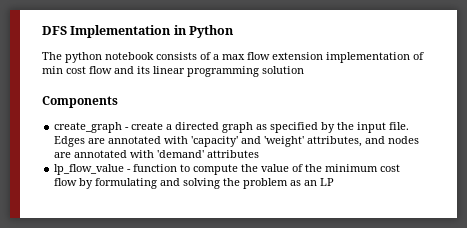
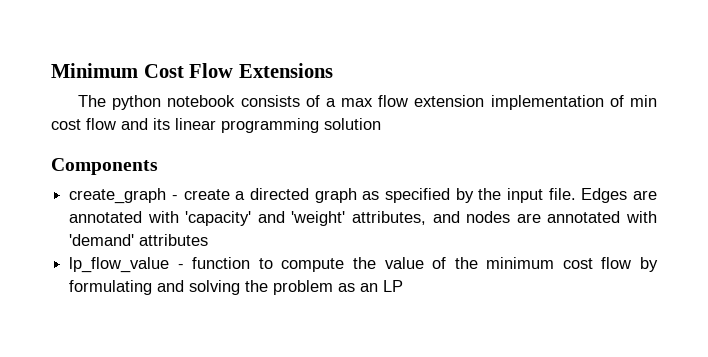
- DFS Implementation in Python
+ Minimum Cost Flow Extensions

